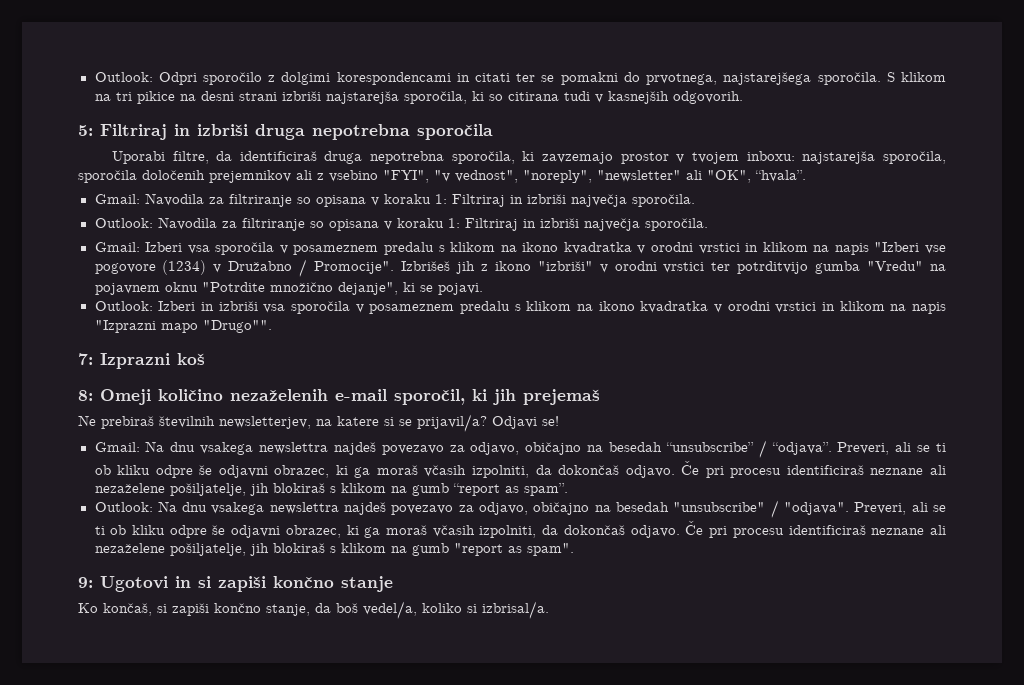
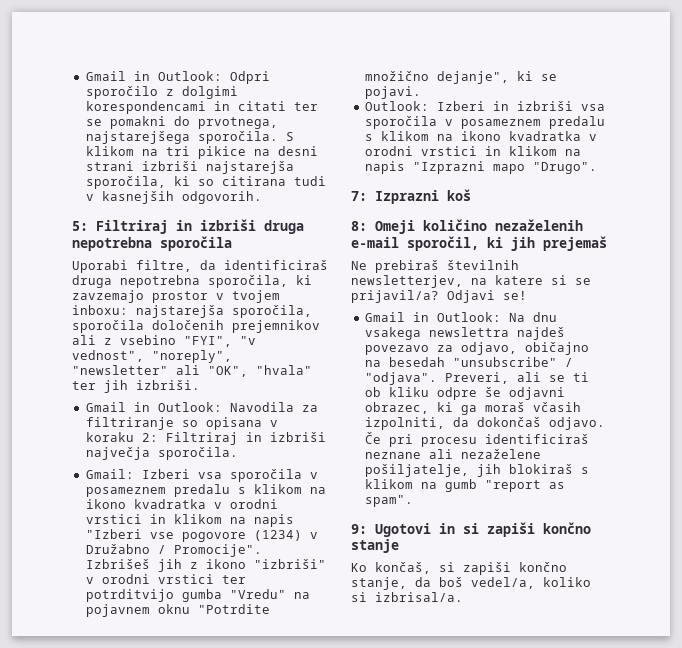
- Outlook: Odpri sporočilo z dolgimi korespondencami in citati ter se pomakni do prvotnega, najstarejšega sporočila.
+ Gmail in Outlook: Odpri sporočilo z dolgimi korespondencami in citati ter se pomakni do prvotnega, najstarejšega sporočila.
- Uporabi filtre, da identificiraš druga nepotrebna sporočila, ki zavzemajo prostor v tvojem inboxu: najstarejša sporočila, sporočila določenih prejemnikov ali z vsebino "FYI", "v vednost", "noreply", "newsletter" ali "OK", “hvala”.
- Gmail: Navodila za filtriranje so opisana v koraku 1: Filtriraj in izbriši največja sporočila.
- Outlook: Navodila za filtriranje so opisana v koraku 1: Filtriraj in izbriši največja sporočila.
+ Uporabi filtre, da identificiraš druga nepotrebna sporočila, ki zavzemajo prostor v tvojem inboxu: najstarejša sporočila, sporočila določenih prejemnikov ali z vsebino "FYI", "v vednost", "noreply", "newsletter" ali "OK", "hvala" ter jih izbriši.
+ Gmail in Outlook: Navodila za filtriranje so opisana v koraku 2: Filtriraj in izbriši največja sporočila.
- Outlook: Izberi in izbriši vsa sporočila v posameznem predalu s klikom na ikono kvadratka v orodni vrstici in klikom na napis "Izprazni mapo "Drugo"".
+ Outlook: Izberi in izbriši vsa sporočila v posameznem predalu s klikom na ikono kvadratka v orodni vrstici in klikom na napis "Izprazni mapo "Drugo".
- Gmail: Na dnu vsakega newslettra najdeš povezavo za odjavo, običajno na besedah “unsubscribe” / “odjava”. Preveri, ali se ti ob kliku odpre še odjavni obrazec, ki ga moraš včasih izpolniti, da dokončaš odjavo. Če pri procesu identificiraš neznane ali nezaželene pošiljatelje, jih blokiraš s klikom na gumb “report as spam”.
- Outlook: Na dnu vsakega newslettra najdeš povezavo za odjavo, običajno na besedah "unsubscribe" / "odjava".
+ Gmail in Outlook: Na dnu vsakega newslettra najdeš povezavo za odjavo, običajno na besedah "unsubscribe" / "odjava".

